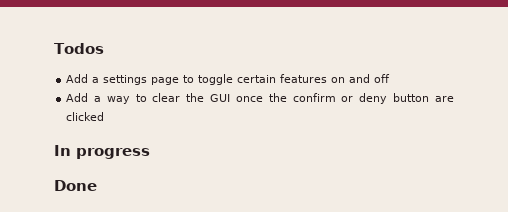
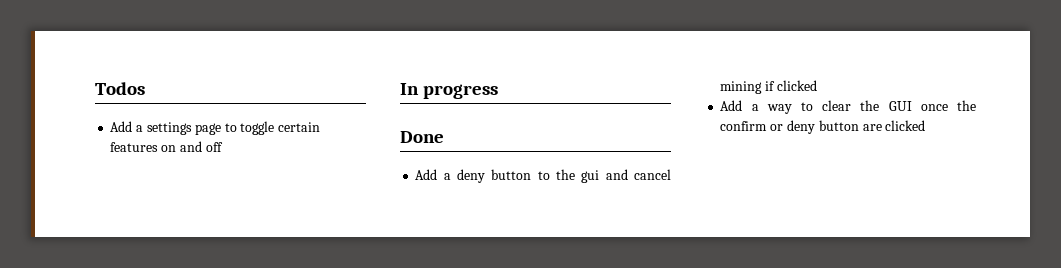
+ In progress
+ Done
+ Add a deny button to the gui and cancel mining if clicked
- In progress
- Done

